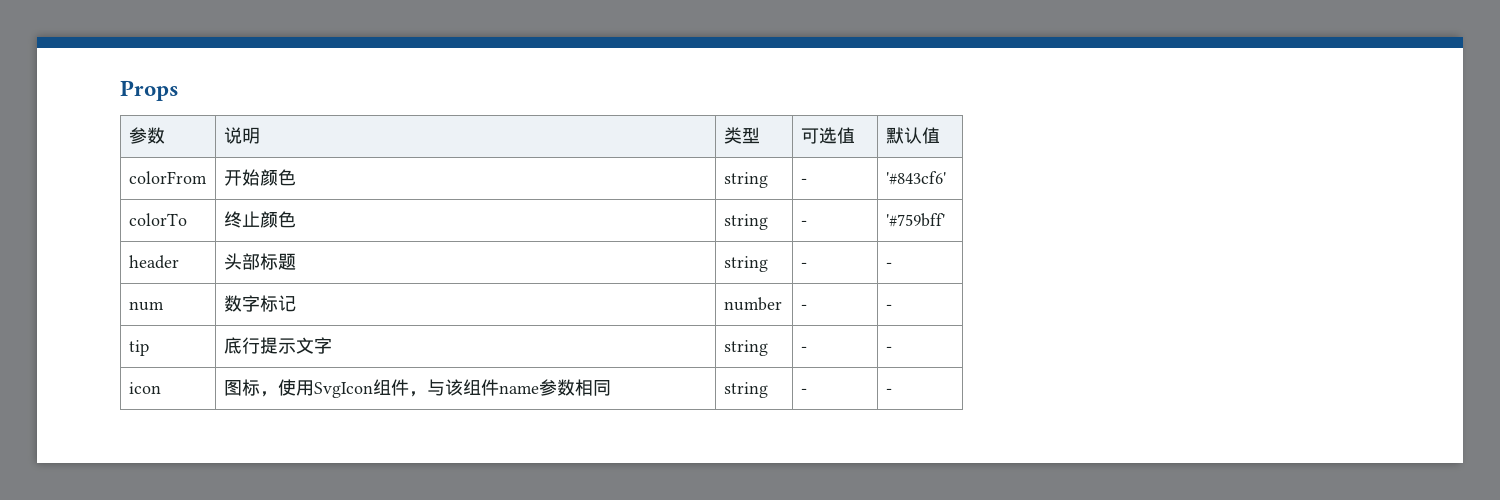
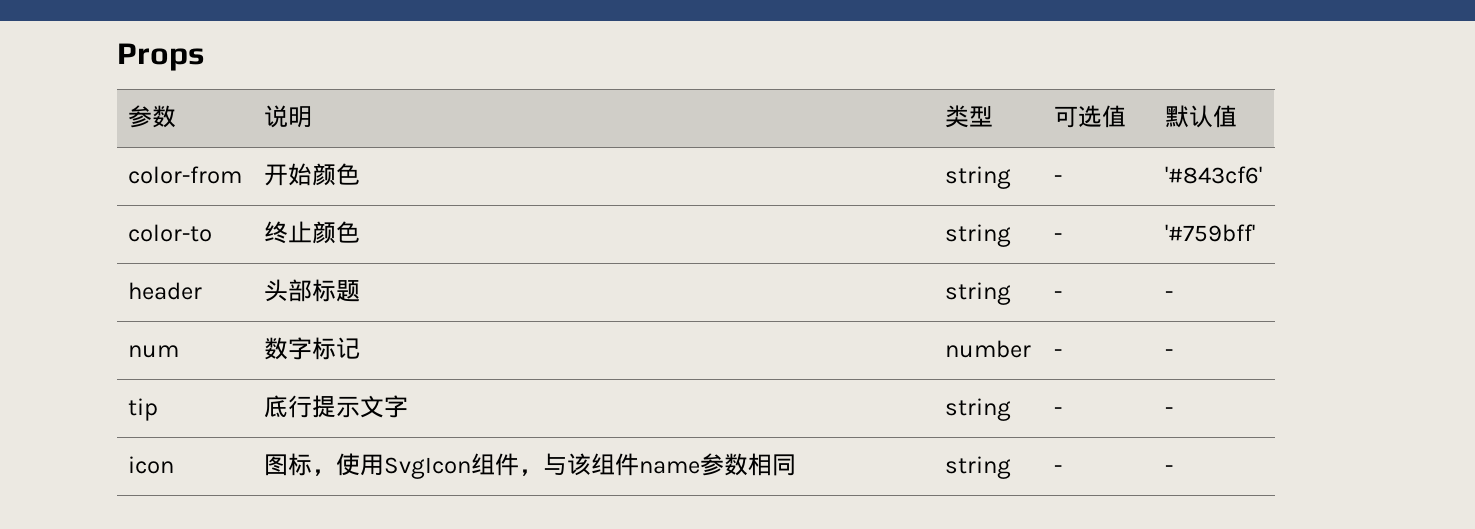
- colorFrom | 开始颜色 | string | - | '#843cf6'
+ color-from | 开始颜色 | string | - | '#843cf6'
- colorTo | 终止颜色 | string | - | '#759bff'
+ color-to | 终止颜色 | string | - | '#759bff'

